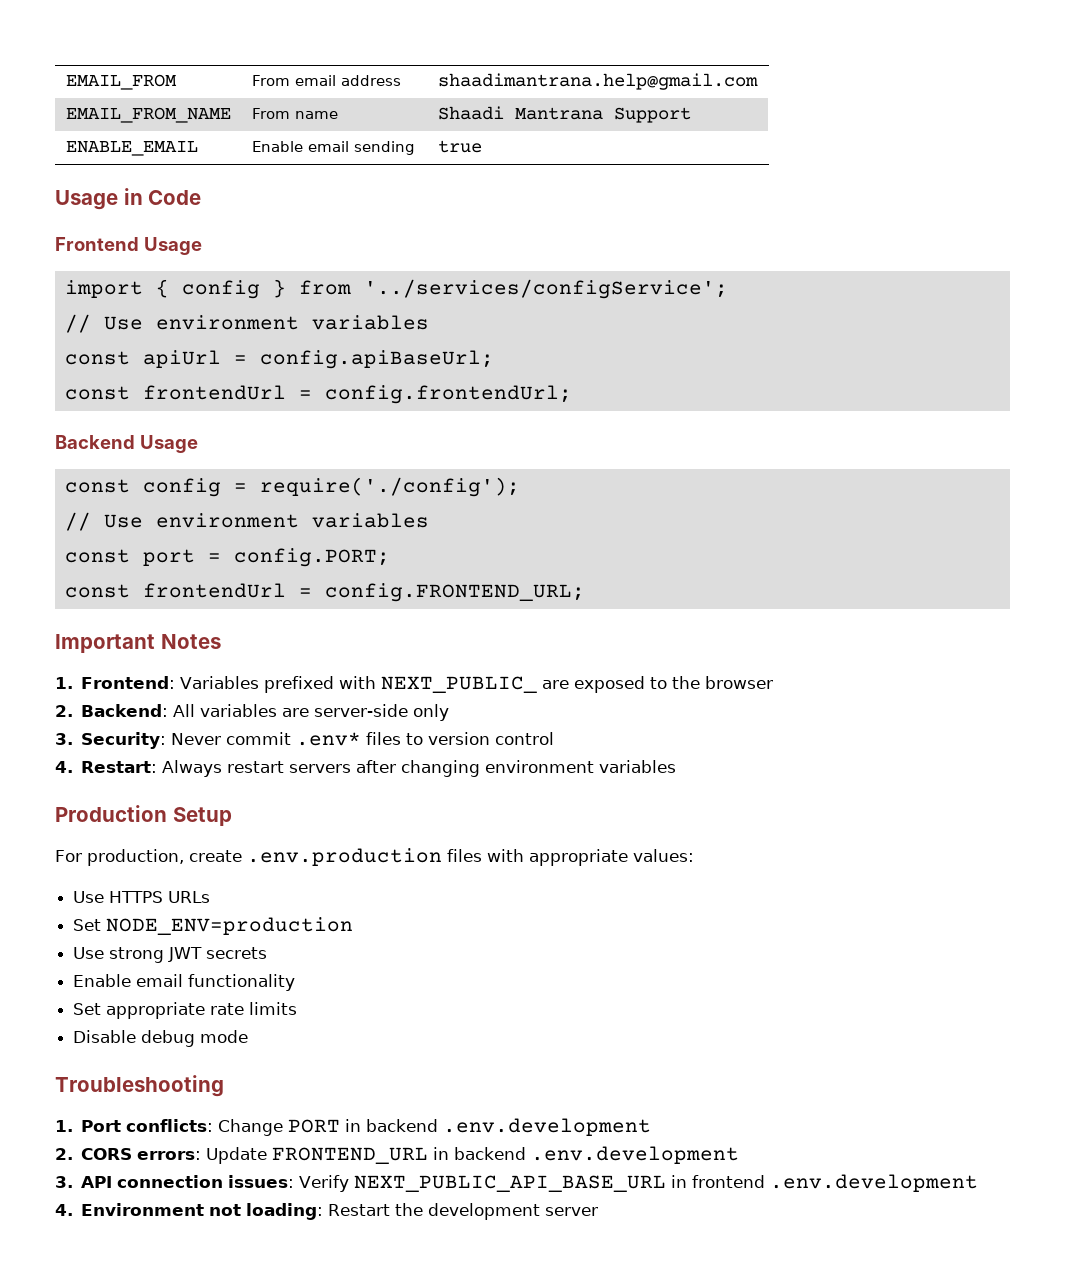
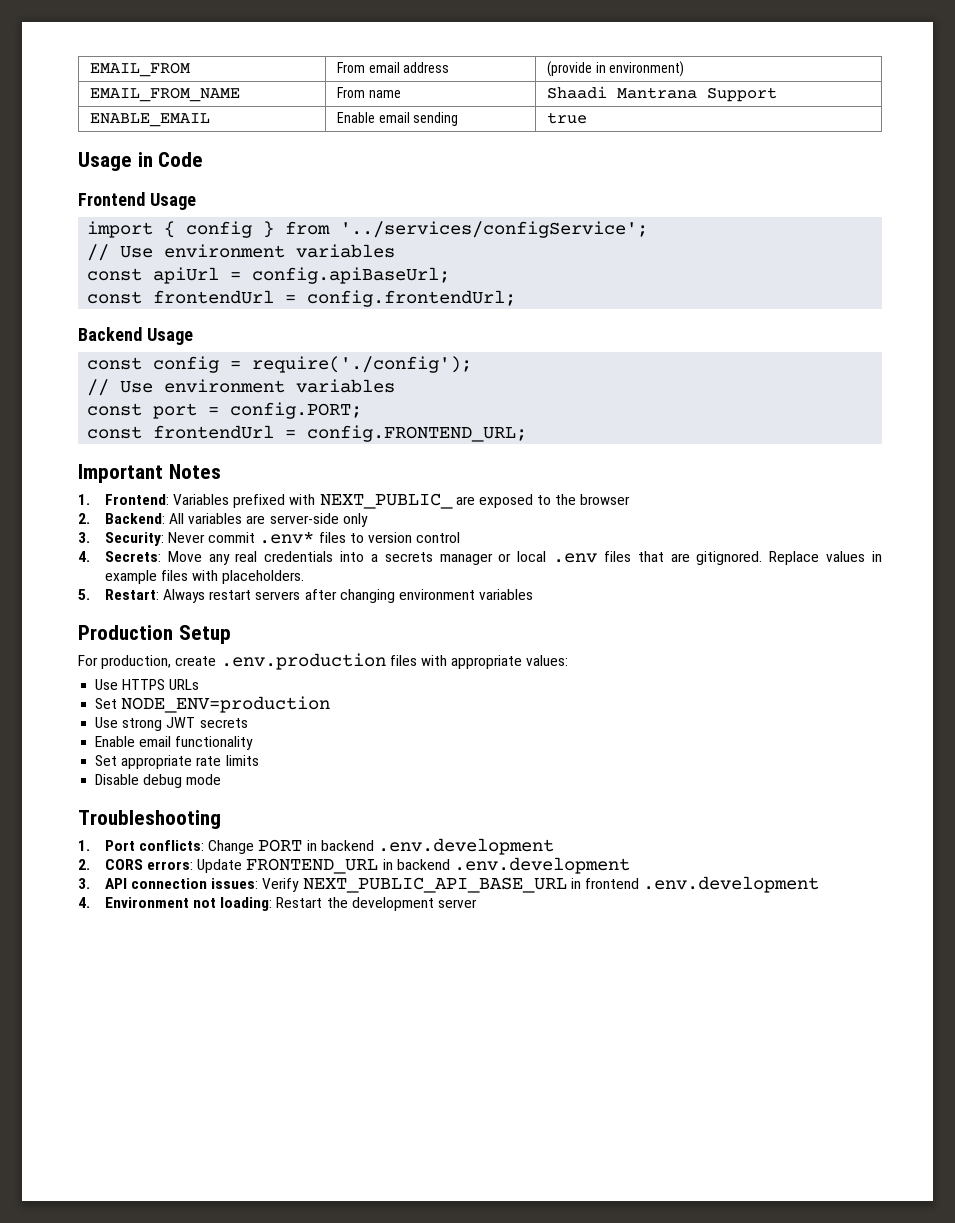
- EMAIL_FROM | From email address | shaadimantrana.help@gmail.com
+ EMAIL_FROM | From email address | (provide in environment)
- 4. Restart: Always restart servers after changing environment variables
+ 4. Secrets: Move any real credentials into a secrets manager or local .env files that are gitignored. Replace values in example files with placeholders.
+ 5. Restart: Always restart servers after changing environment variables

